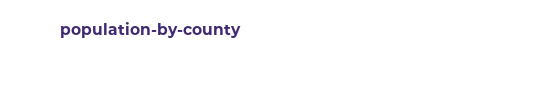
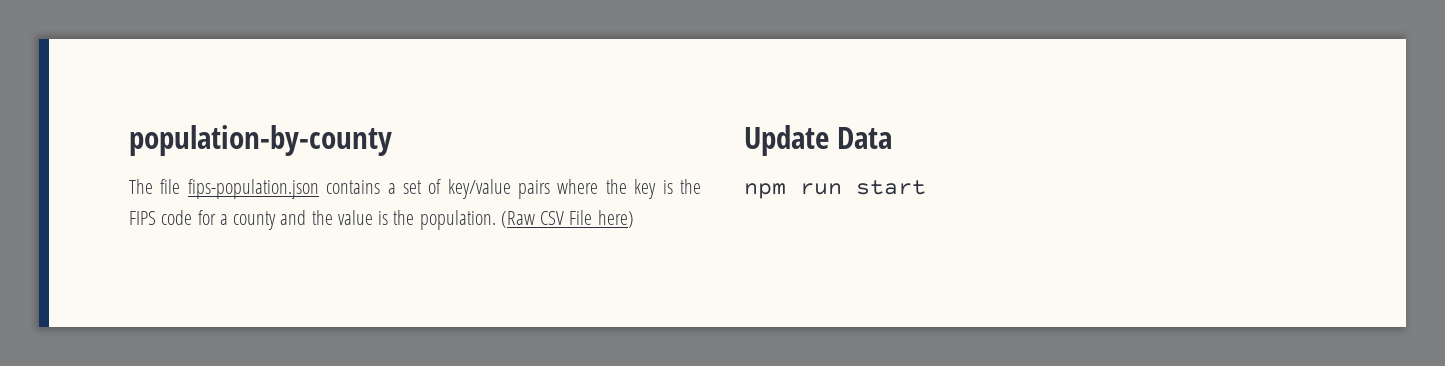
+ The file fips-population.json contains a set of key/value pairs where the key is the FIPS code for a county and the value is the population. (Raw CSV File here)
+ Update Data
+ npm run start

